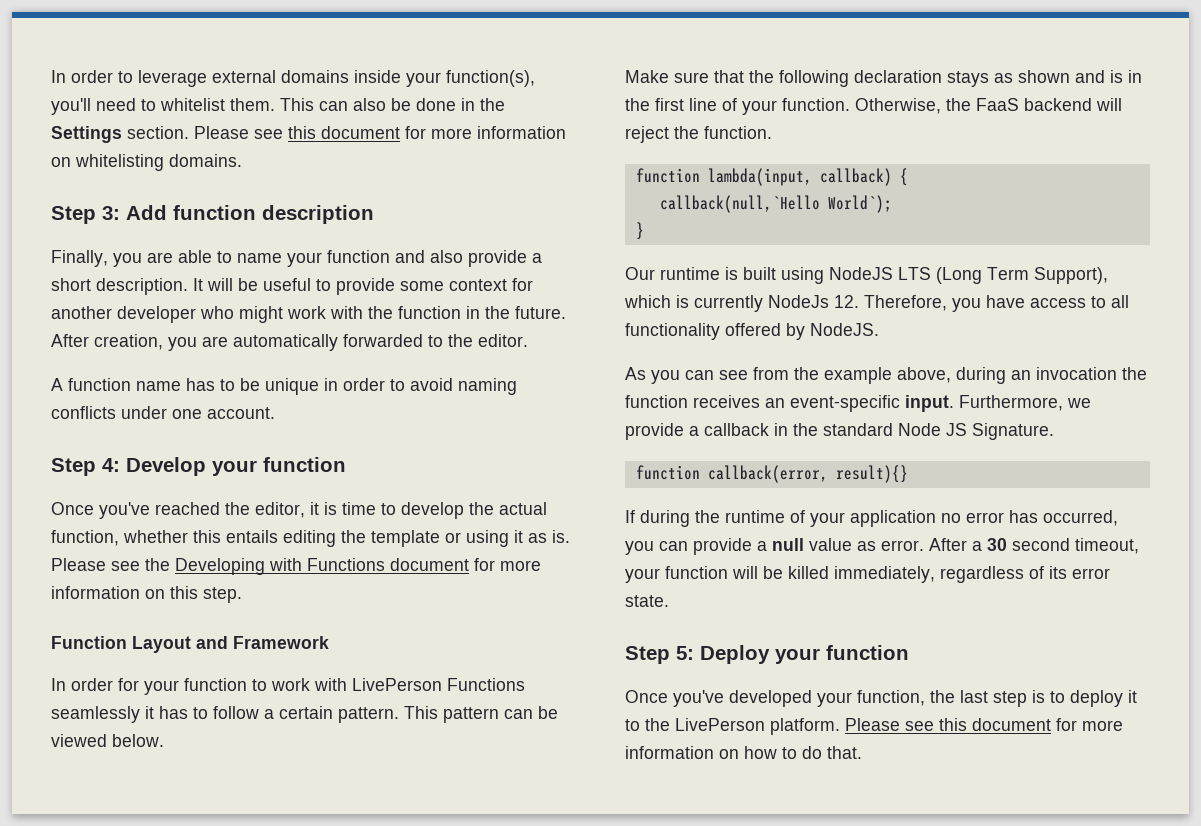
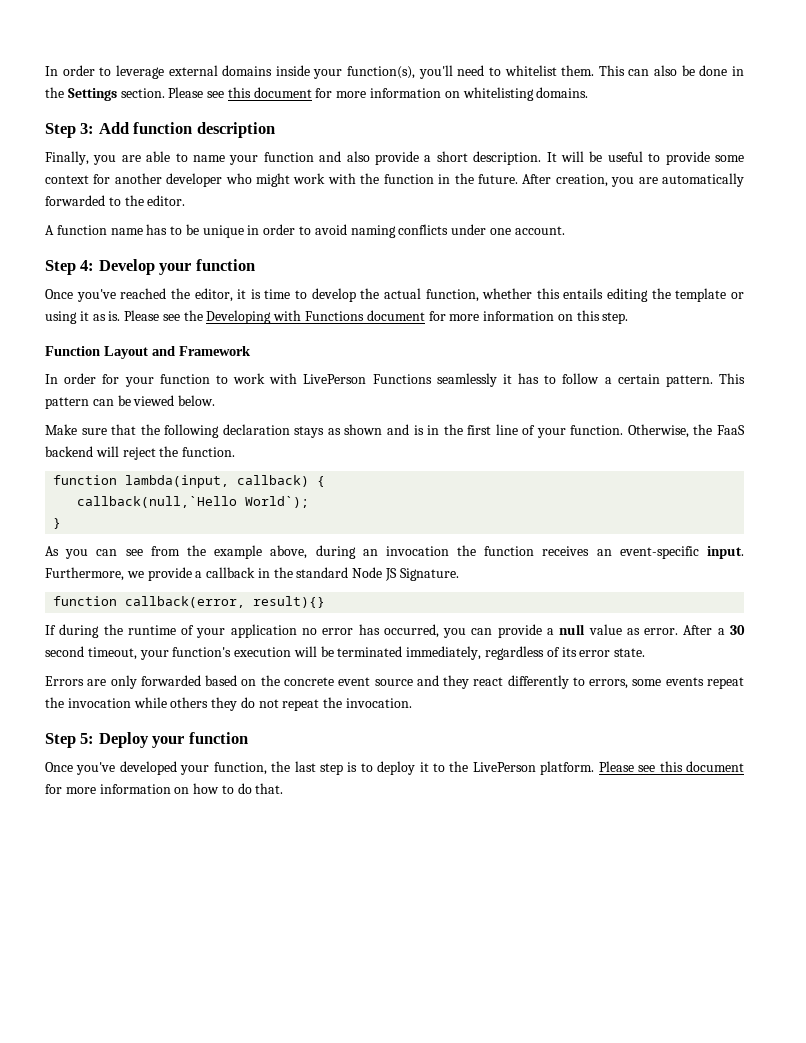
- Our runtime is built using NodeJS LTS (Long Term Support), which is currently NodeJs 12. Therefore, you have access to all functionality offered by NodeJS.
- After a 30 second timeout, your function will be killed immediately, regardless of its error state.
+ After a 30 second timeout, your function's execution will be terminated immediately, regardless of its error state.
+ Errors are only forwarded based on the concrete event source and they react differently to errors, some events repeat the invocation while others they do not repeat the invocation.

